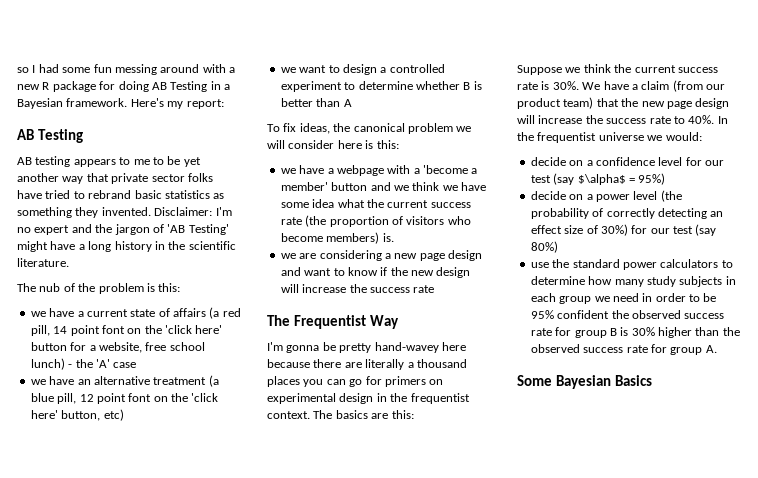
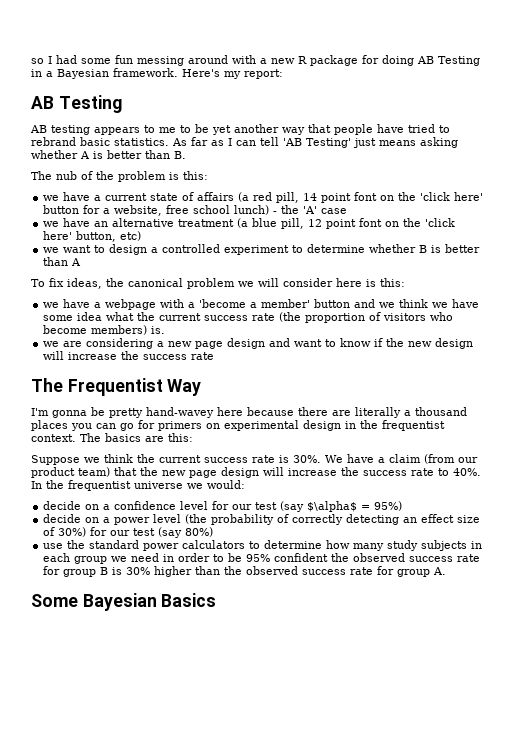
- AB testing appears to me to be yet another way that private sector folks have tried to rebrand basic statistics as something they invented. Disclaimer: I'm no expert and the jargon of 'AB Testing' might have a long history in the scientific literature.
+ AB testing appears to me to be yet another way that people have tried to rebrand basic statistics. As far as I can tell 'AB Testing' just means asking whether A is better than B.

